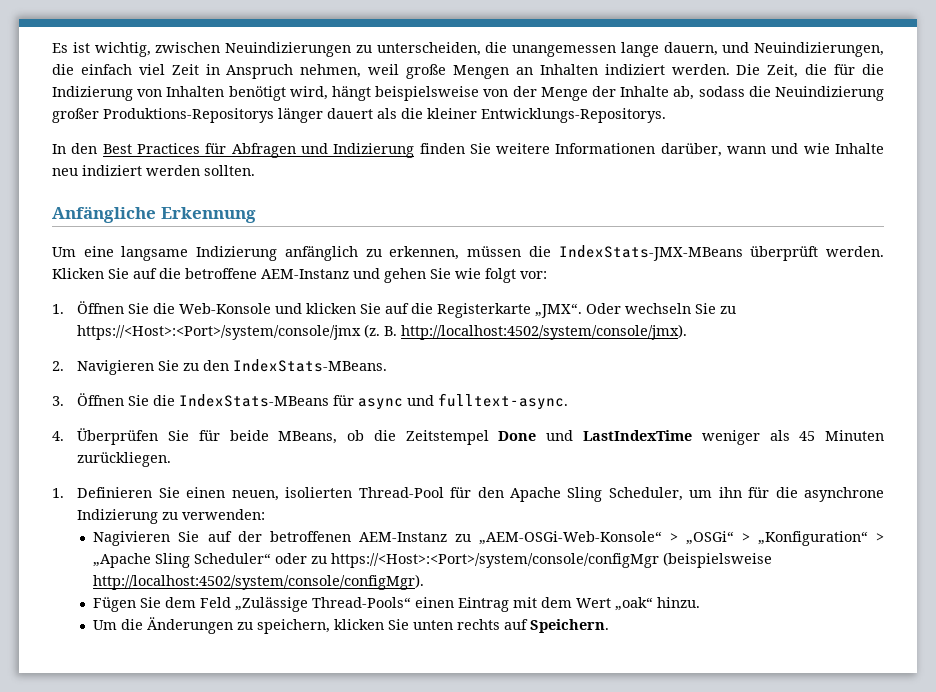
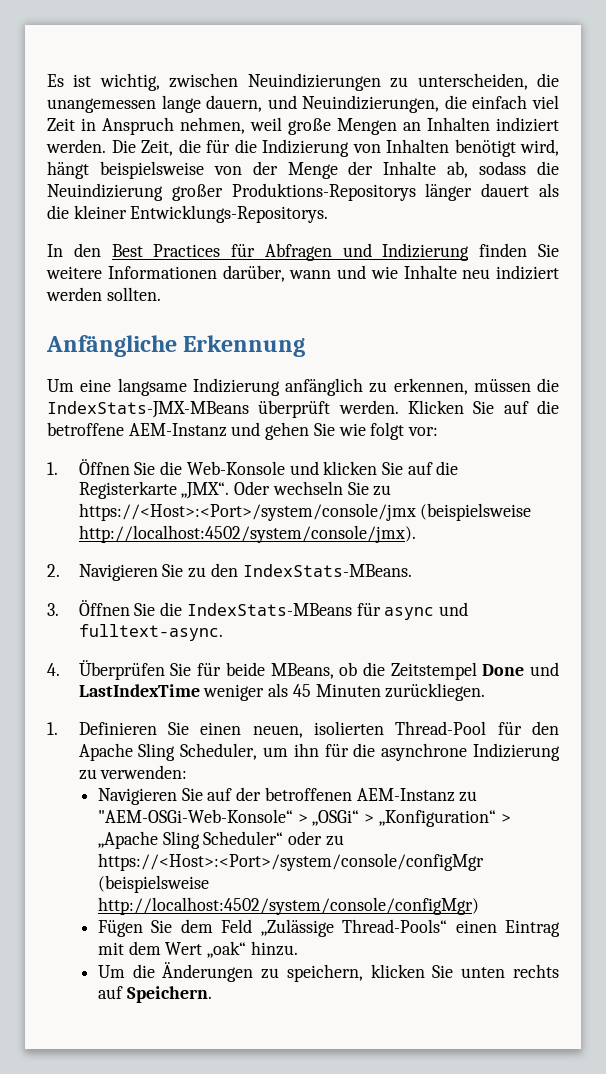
- Oder wechseln Sie zu https://<Host>:<Port>/system/console/jmx (z. B. http://localhost:4502/system/console/jmx).
+ Oder wechseln Sie zu https://<Host>:<Port>/system/console/jmx (beispielsweise http://localhost:4502/system/console/jmx).
- Nagivieren Sie auf der betroffenen AEM-Instanz zu „AEM-OSGi-Web-Konsole“ > „OSGi“ > „Konfiguration“ > „Apache Sling Scheduler“ oder zu https://<Host>:<Port>/system/console/configMgr (beispielsweise http://localhost:4502/system/console/configMgr).
+ Navigieren Sie auf der betroffenen AEM-Instanz zu "AEM-OSGi-Web-Konsole“ > „OSGi“ > „Konfiguration“ > „Apache Sling Scheduler“ oder zu https://<Host>:<Port>/system/console/configMgr (beispielsweise http://localhost:4502/system/console/configMgr)

